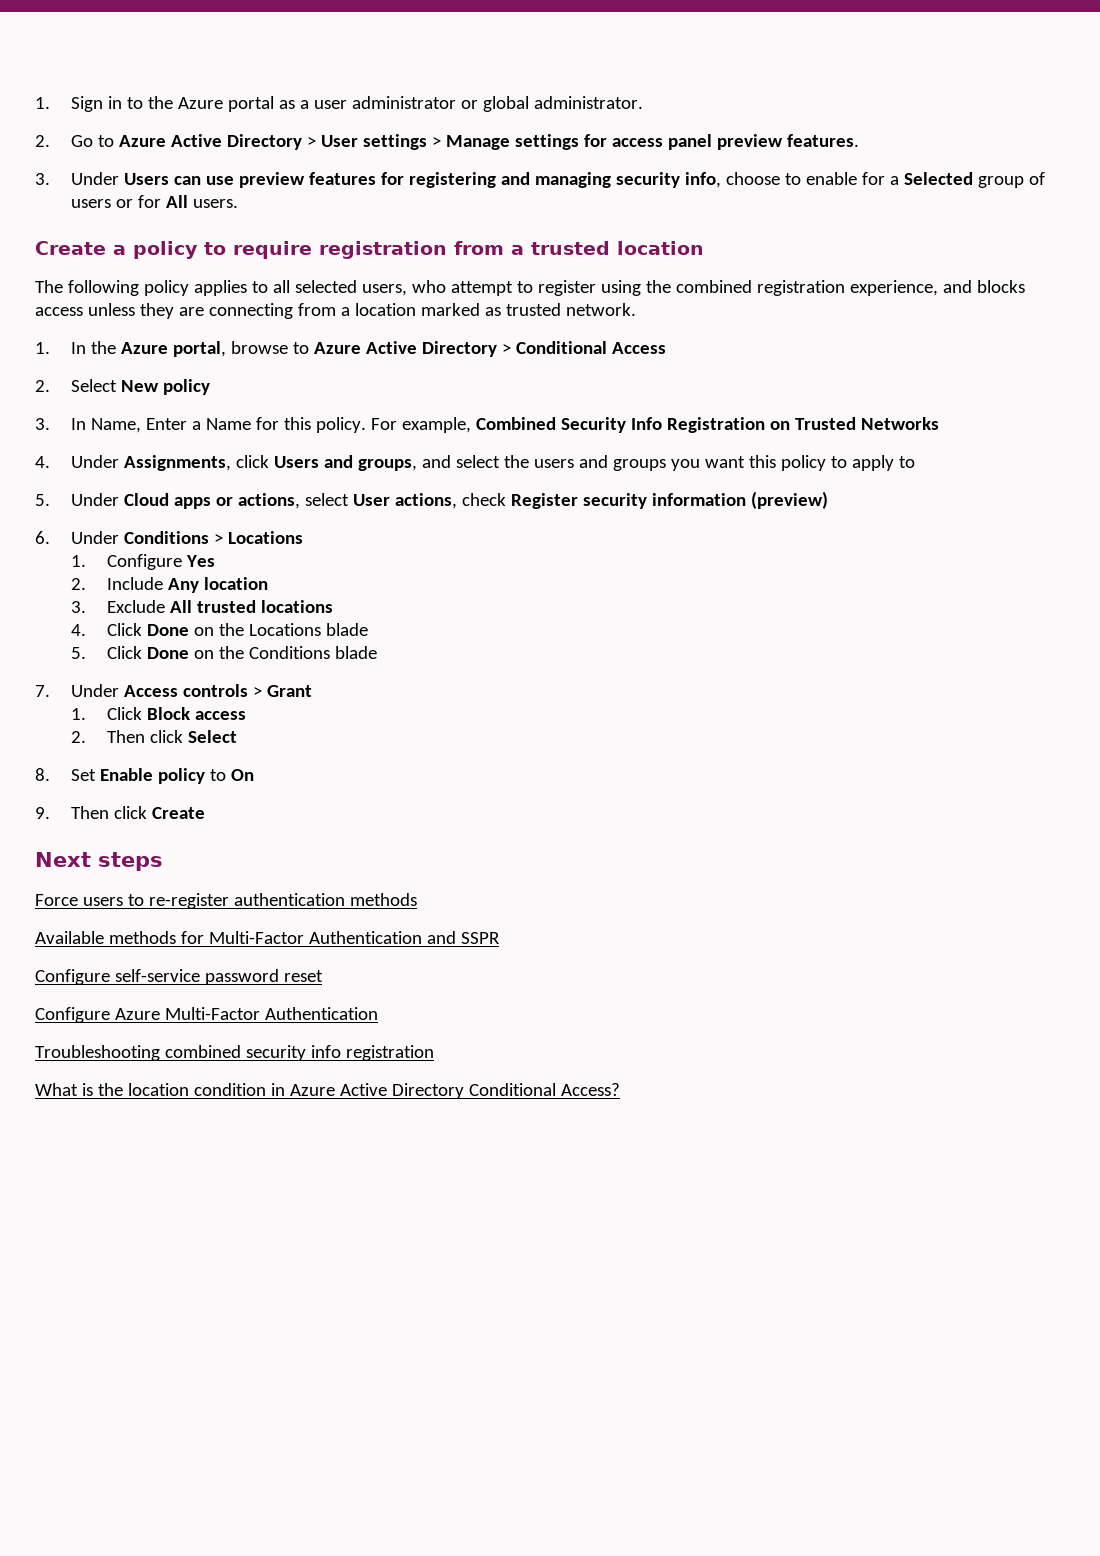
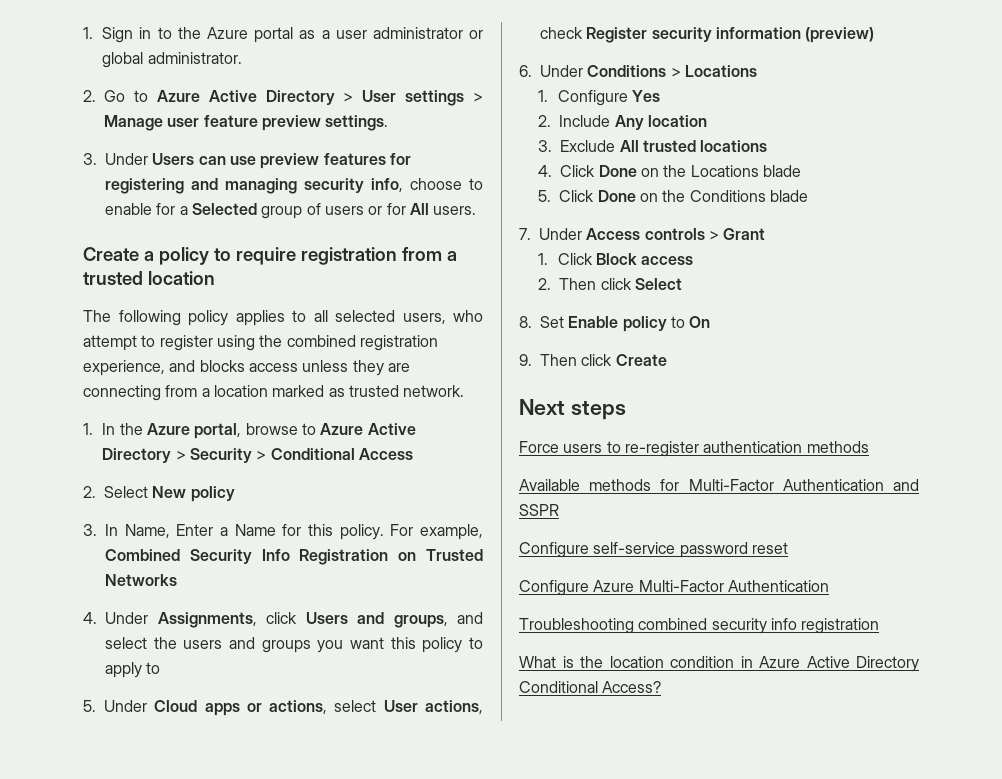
- 2. Go to Azure Active Directory > User settings > Manage settings for access panel preview features.
+ 2. Go to Azure Active Directory > User settings > Manage user feature preview settings.
- 1. In the Azure portal, browse to Azure Active Directory > Conditional Access
+ 1. In the Azure portal, browse to Azure Active Directory > Security > Conditional Access

